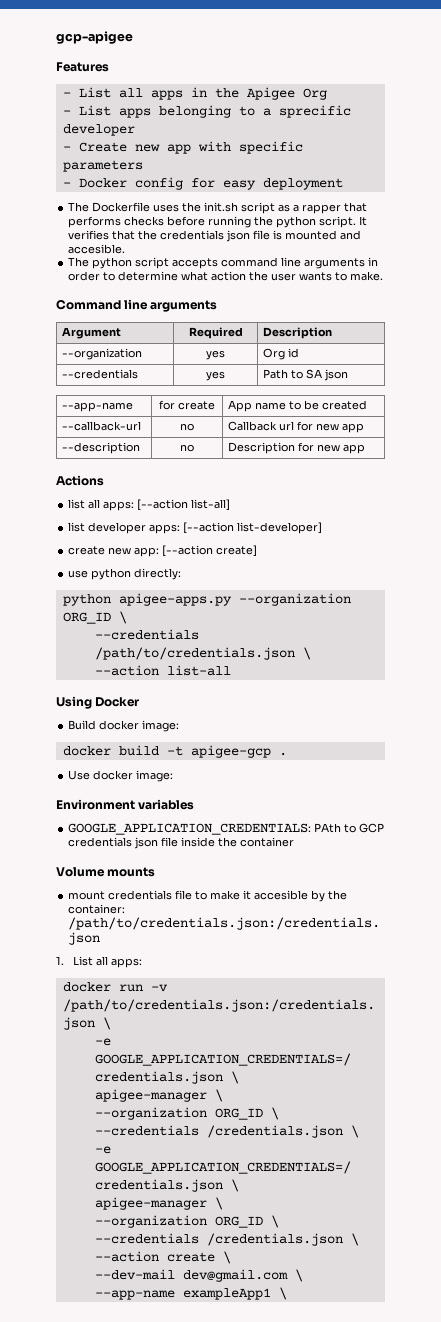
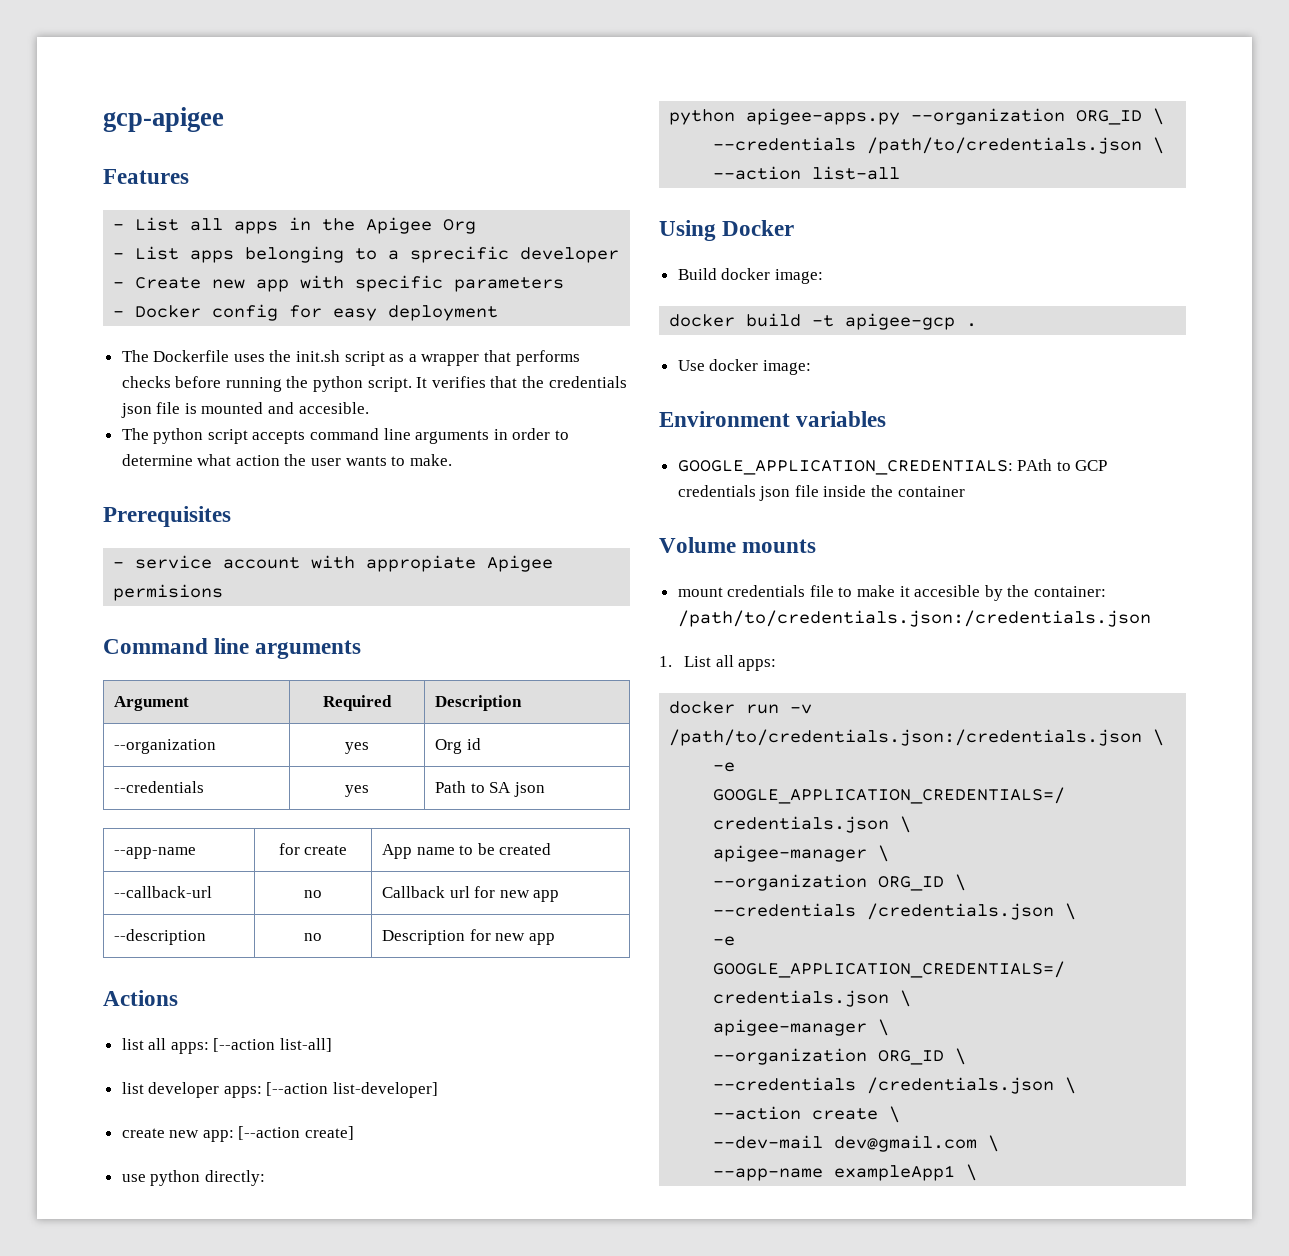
- The Dockerfile uses the init.sh script as a rapper that performs checks before running the python script.
+ The Dockerfile uses the init.sh script as a wrapper that performs checks before running the python script.
+ Prerequisites
+ - service account with appropiate Apigee permisions

